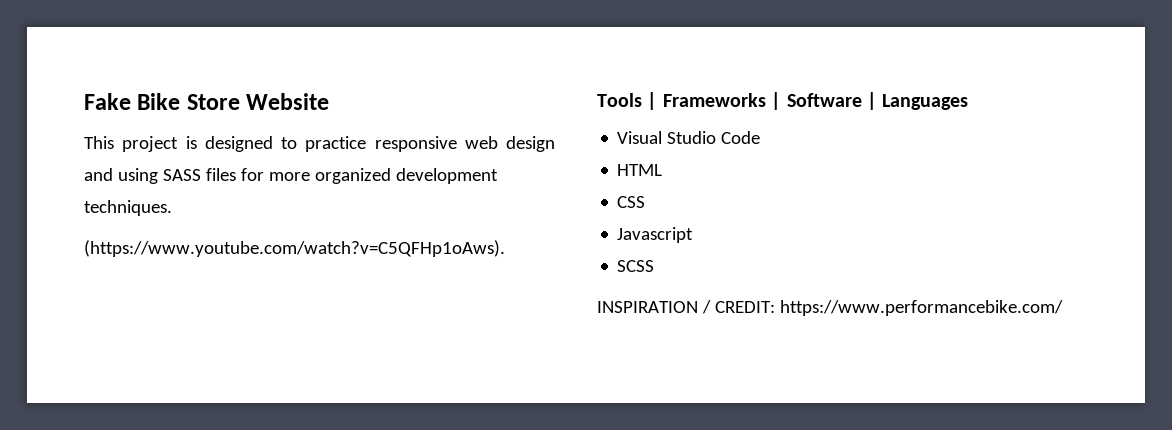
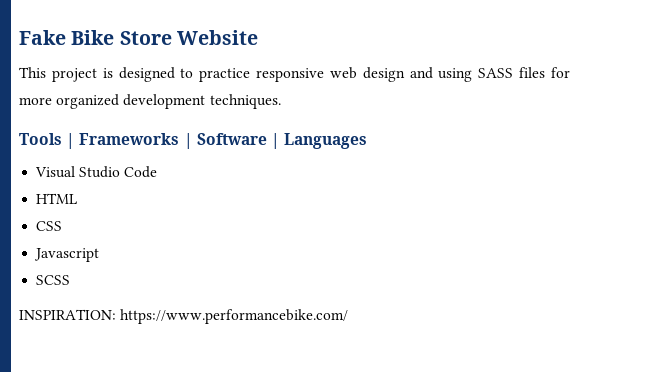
- (https://www.youtube.com/watch?v=C5QFHp1oAws).
- INSPIRATION / CREDIT: https://www.performancebike.com/
+ INSPIRATION: https://www.performancebike.com/

